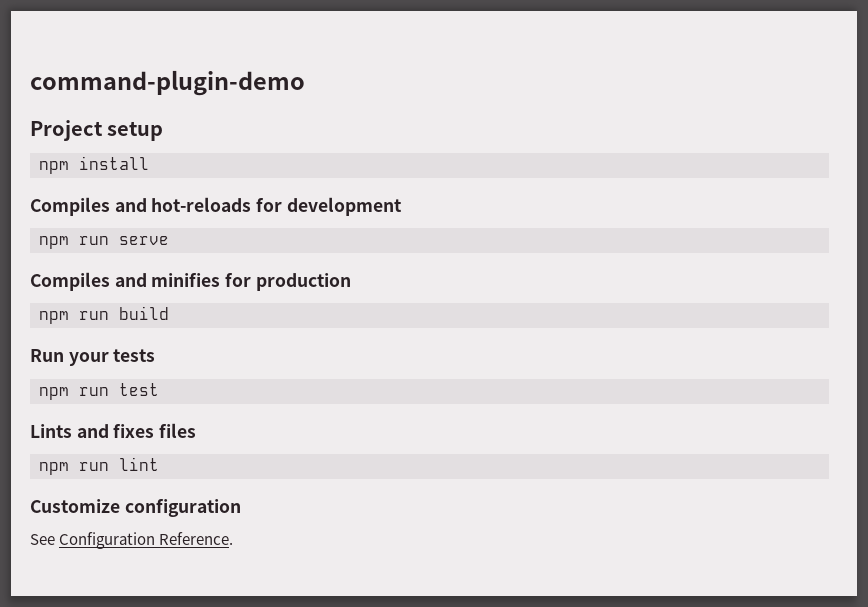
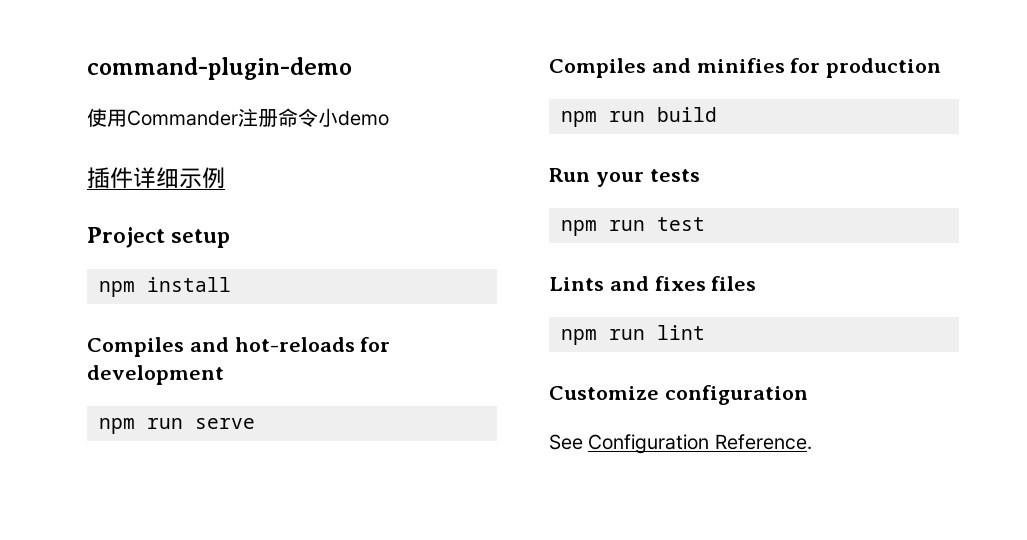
+ 使用Commander注册命令小demo
+ 插件详细示例

